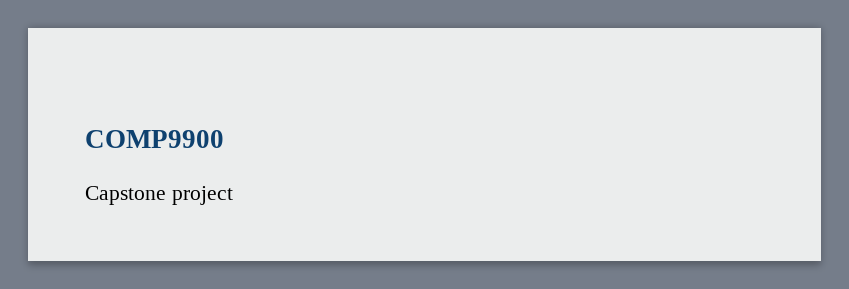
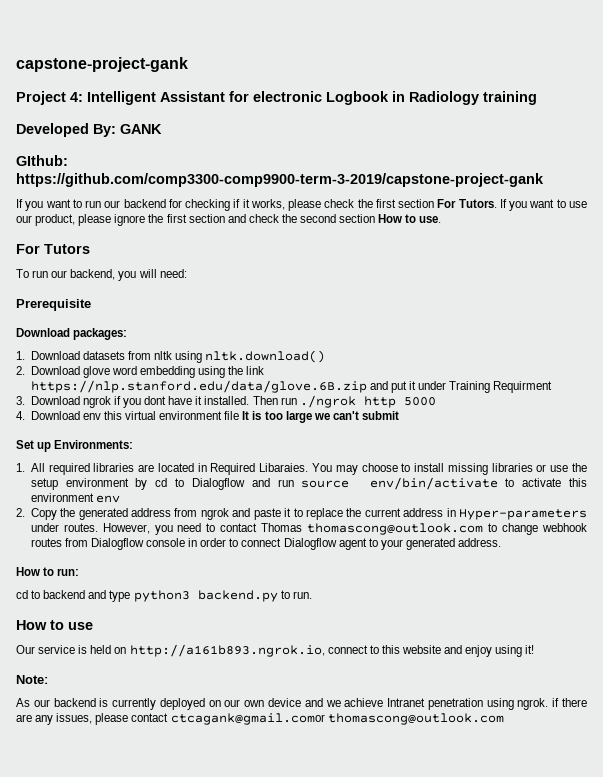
- COMP9900
- Capstone project
+ capstone-project-gank
+ Project 4: Intelligent Assistant for electronic Logbook in Radiology training
+ Developed By: GANK
+ GIthub: https://github.com/comp3300-comp9900-term-3-2019/capstone-project-gank
+ If you want to run our backend for checking if it works, please check the first section For Tutors. If you want to use our product, please ignore the first section and check the second section How to use.
+ For Tutors
+ To run our backend, you will need:
+ Prerequisite
+ Download packages:
+ 1. Download datasets from nltk using nltk.download()
+ 2. Download glove word embedding using the link https://nlp.stanford.edu/data/glove.6B.zip and put it under Training Requirment
+ 3. Download ngrok if you dont have it installed. Then run ./ngrok http 5000
+ 4. Download env this virtual environment file It is too large we can't submit
+ Set up Environments:
+ 1. All required libraries are located in Required Libaraies. You may choose to install missing libraries or use the setup environment by cd to Dialogflow and run source env/bin/activate to activate this environment env
+ 2. Copy the generated address from ngrok and paste it to replace the current address in Hyper-parameters under routes. However, you need to contact Thomas thomascong@outlook.com to change webhook routes from Dialogflow console in order to connect Dialogflow agent to your generated address.
+ How to run:
+ cd to backend and type python3 backend.py to run.
+ How to use
+ Our service is held on http://a161b893.ngrok.io, connect to this website and enjoy using it!
+ Note:
+ As our backend is currently deployed on our own device and we achieve Intranet penetration using ngrok. if there are any issues, please contact ctcagank@gmail.comor thomascong@outlook.com

